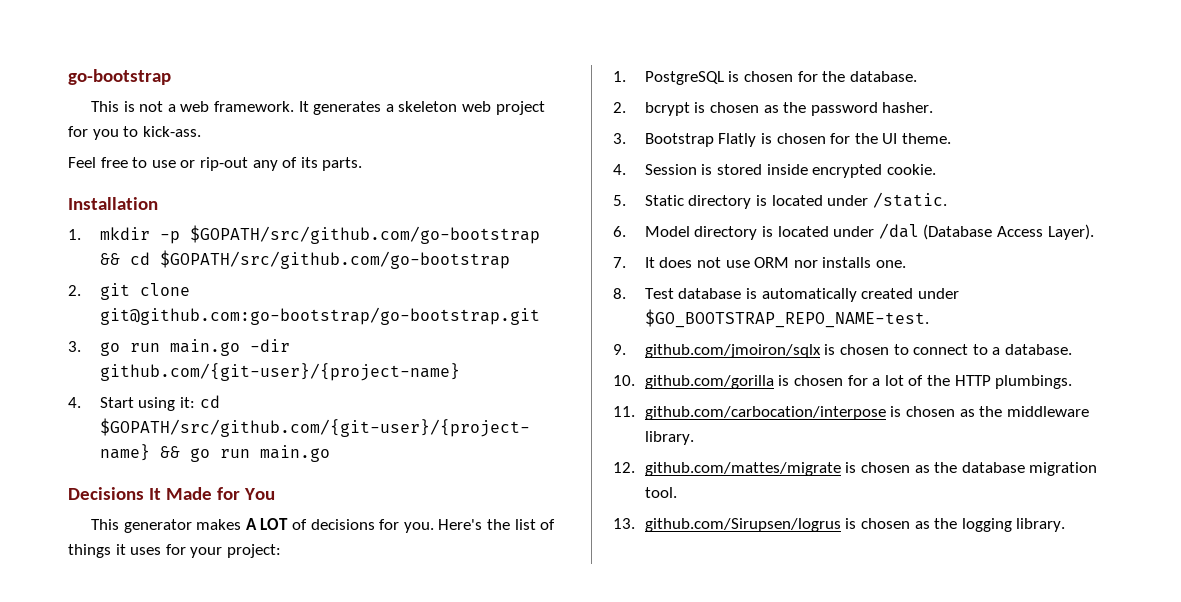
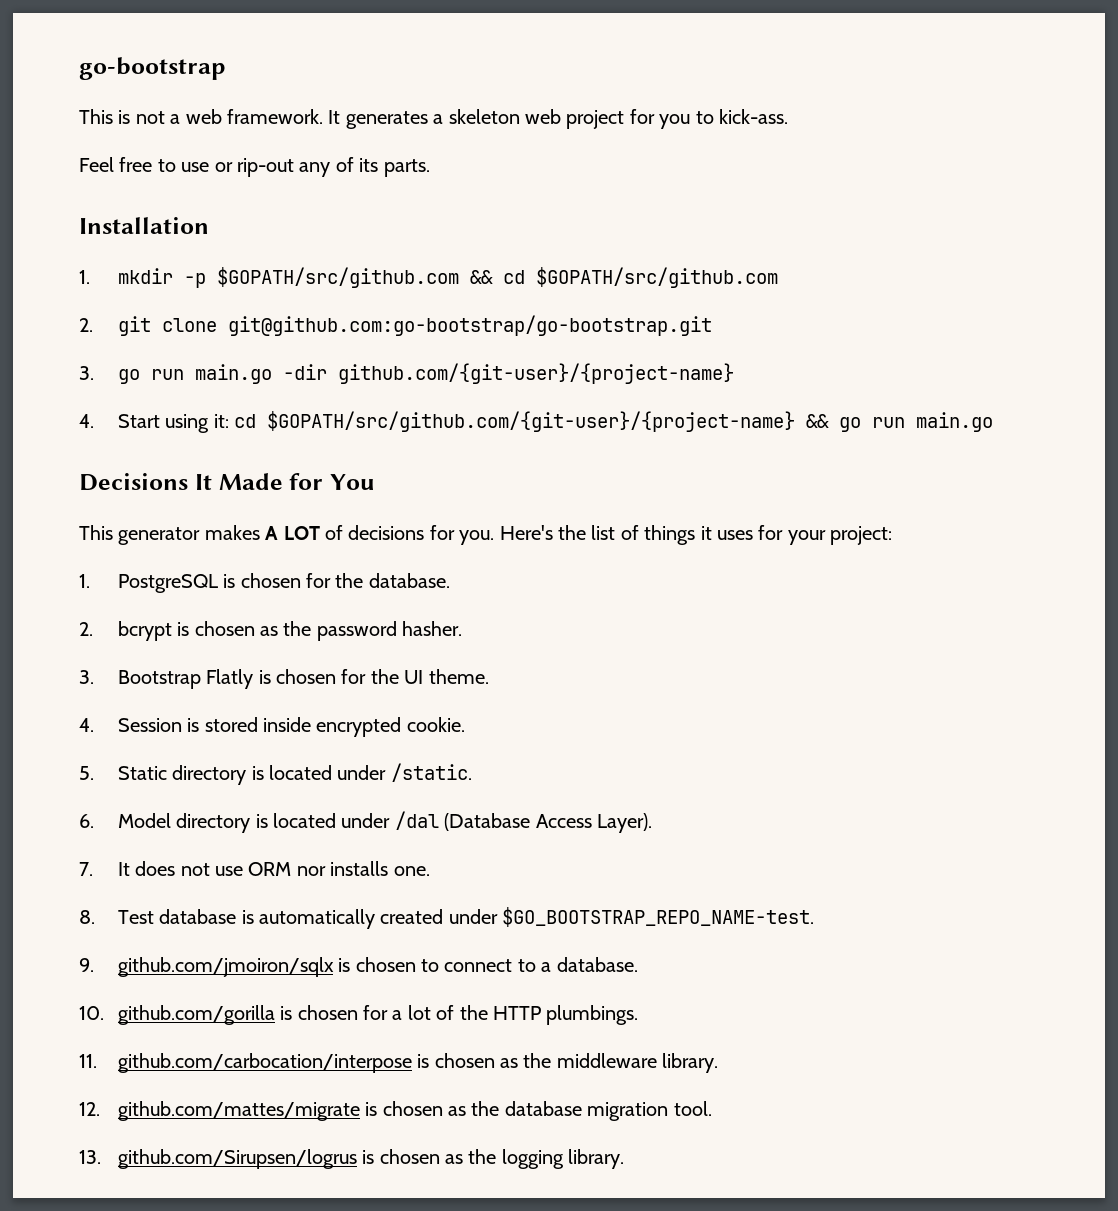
- 1. mkdir -p $GOPATH/src/github.com/go-bootstrap && cd $GOPATH/src/github.com/go-bootstrap
+ 1. mkdir -p $GOPATH/src/github.com && cd $GOPATH/src/github.com

